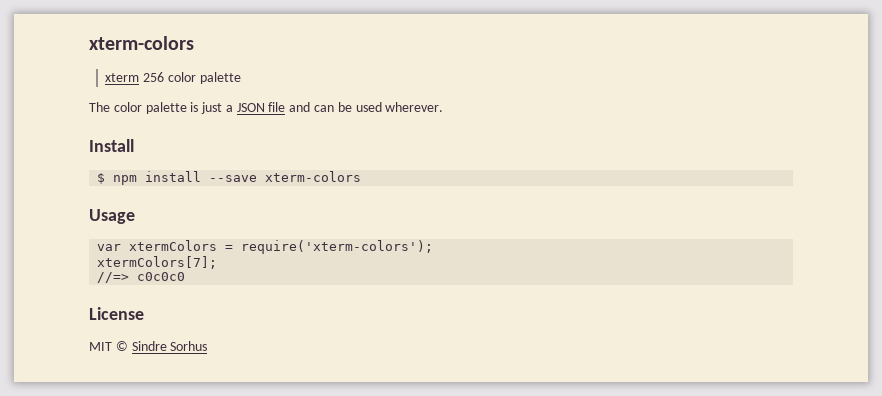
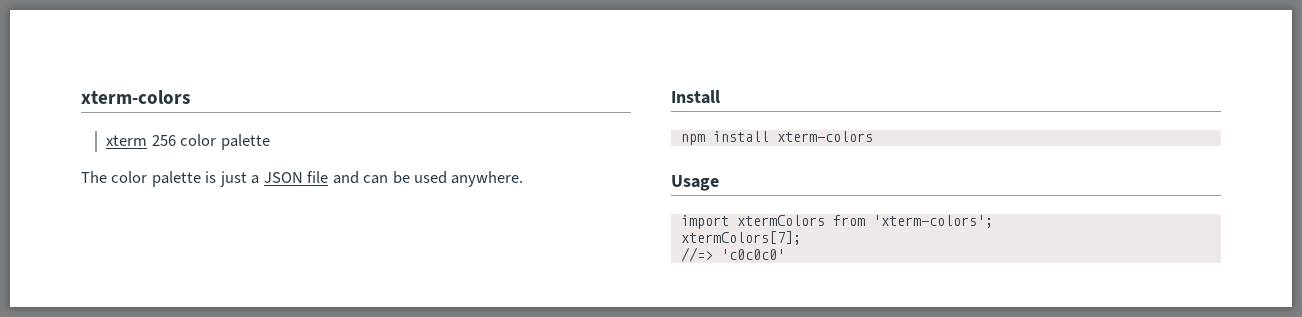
- The color palette is just a JSON file and can be used wherever.
+ The color palette is just a JSON file and can be used anywhere.
- $ npm install --save xterm-colors
+ npm install xterm-colors
- var xtermColors = require('xterm-colors');
+ import xtermColors from 'xterm-colors';
  xtermColors[7];
- //=> c0c0c0
- License
- MIT © Sindre Sorhus
+ //=> 'c0c0c0'

